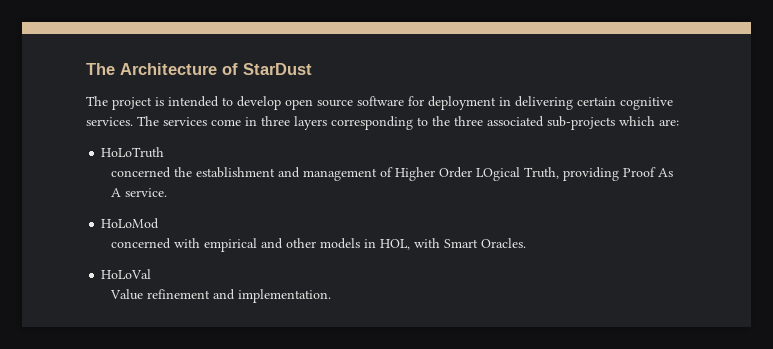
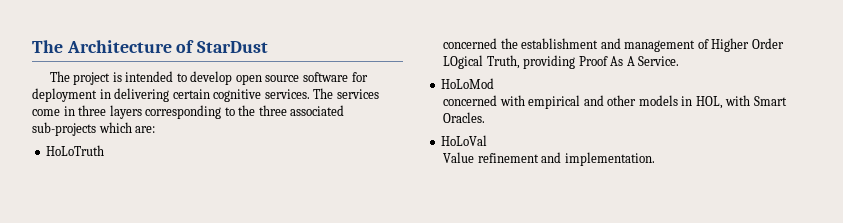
- concerned the establishment and management of Higher Order LOgical Truth, providing Proof As A service.
+ concerned the establishment and management of Higher Order LOgical Truth, providing Proof As A Service.

